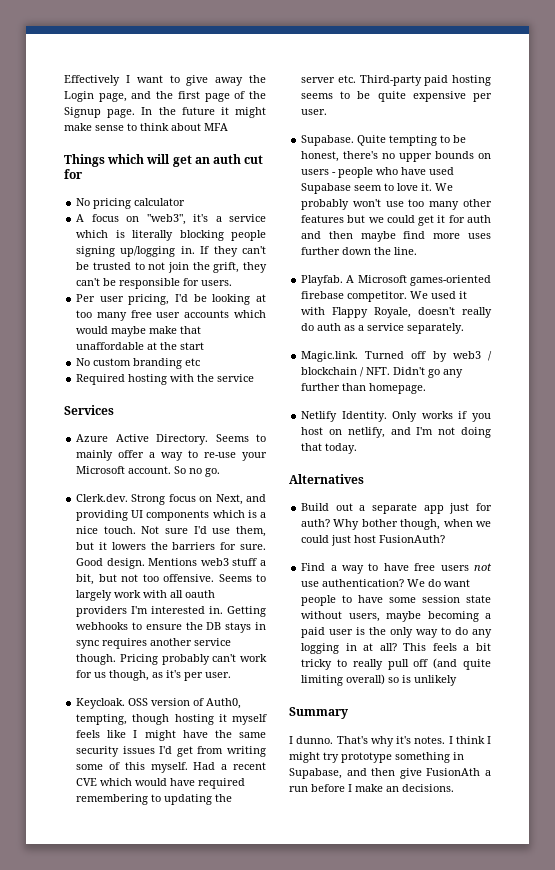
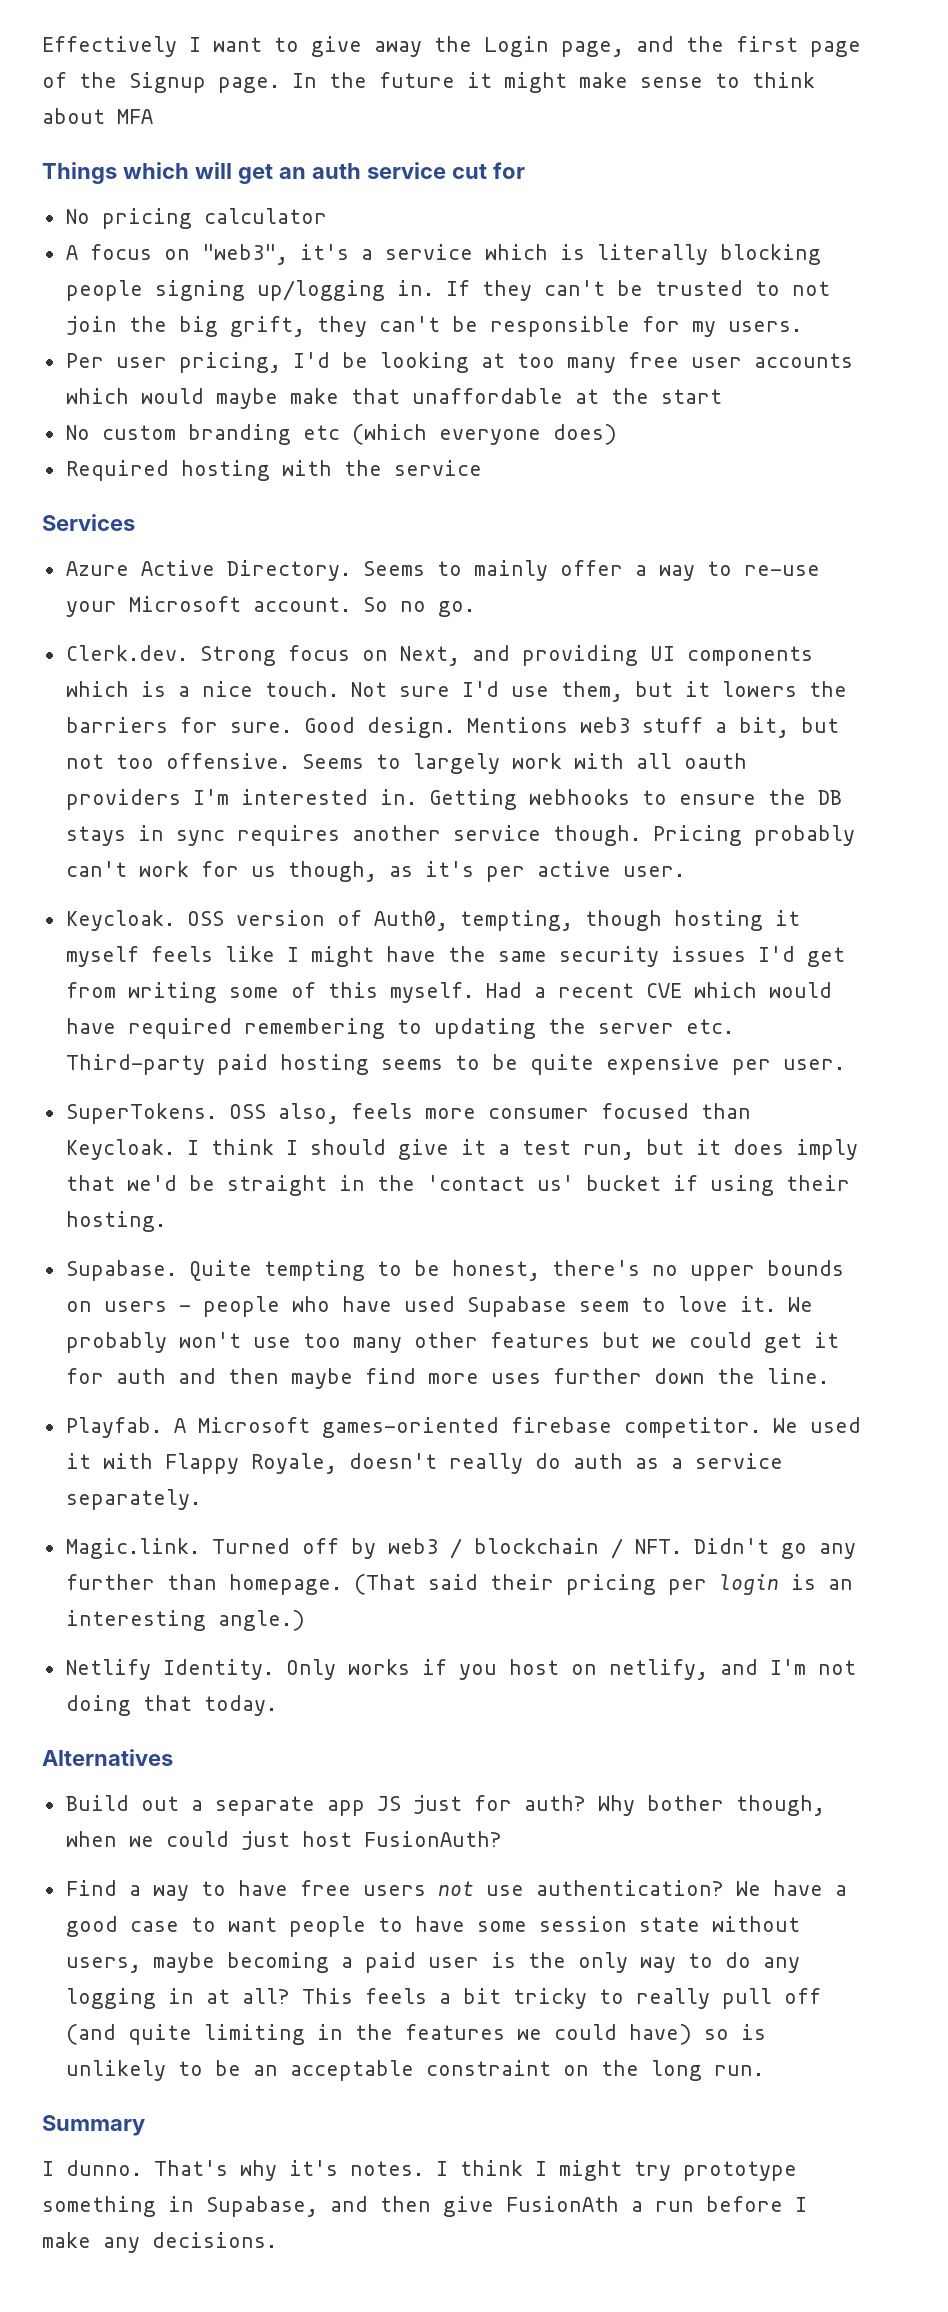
- Things which will get an auth cut for
+ Things which will get an auth service cut for
- If they can't be trusted to not join the grift, they can't be responsible for users.
+ If they can't be trusted to not join the big grift, they can't be responsible for my users.
- No custom branding etc
+ No custom branding etc (which everyone does)
- Pricing probably can't work for us though, as it's per user.
+ Pricing probably can't work for us though, as it's per active user.
+ SuperTokens. OSS also, feels more consumer focused than Keycloak. I think I should give it a test run, but it does imply that we'd be straight in the 'contact us' bucket if using their hosting.
+ (That said their pricing per login is an interesting angle.)
- Build out a separate app just for auth?
+ Build out a separate app JS just for auth?
- We do want people to have some session state without users, maybe becoming a paid user is the only way to do any logging in at all?
+ We have a good case to want people to have some session state without users, maybe becoming a paid user is the only way to do any logging in at all?
- This feels a bit tricky to really pull off (and quite limiting overall) so is unlikely
+ This feels a bit tricky to really pull off (and quite limiting in the features we could have) so is unlikely to be an acceptable constraint on the long run.
- I think I might try prototype something in Supabase, and then give FusionAth a run before I make an decisions.
+ I think I might try prototype something in Supabase, and then give FusionAth a run before I make any decisions.

